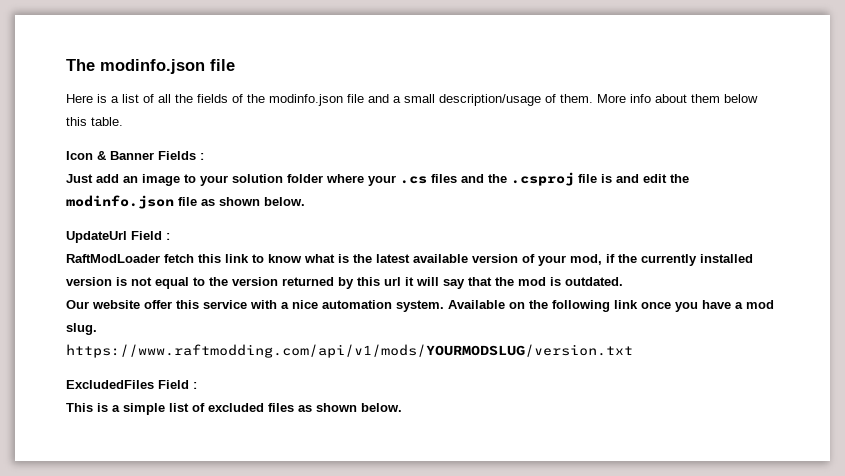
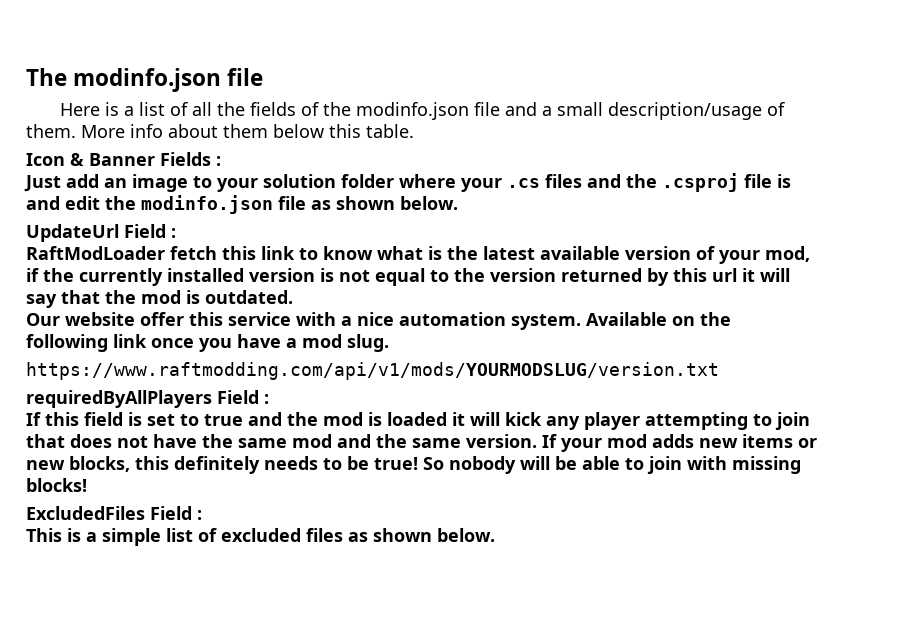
+ requiredByAllPlayers Field :
+ If this field is set to true and the mod is loaded it will kick any player attempting to join that does not have the same mod and the same version. If your mod adds new items or new blocks, this definitely needs to be true! So nobody will be able to join with missing blocks!

